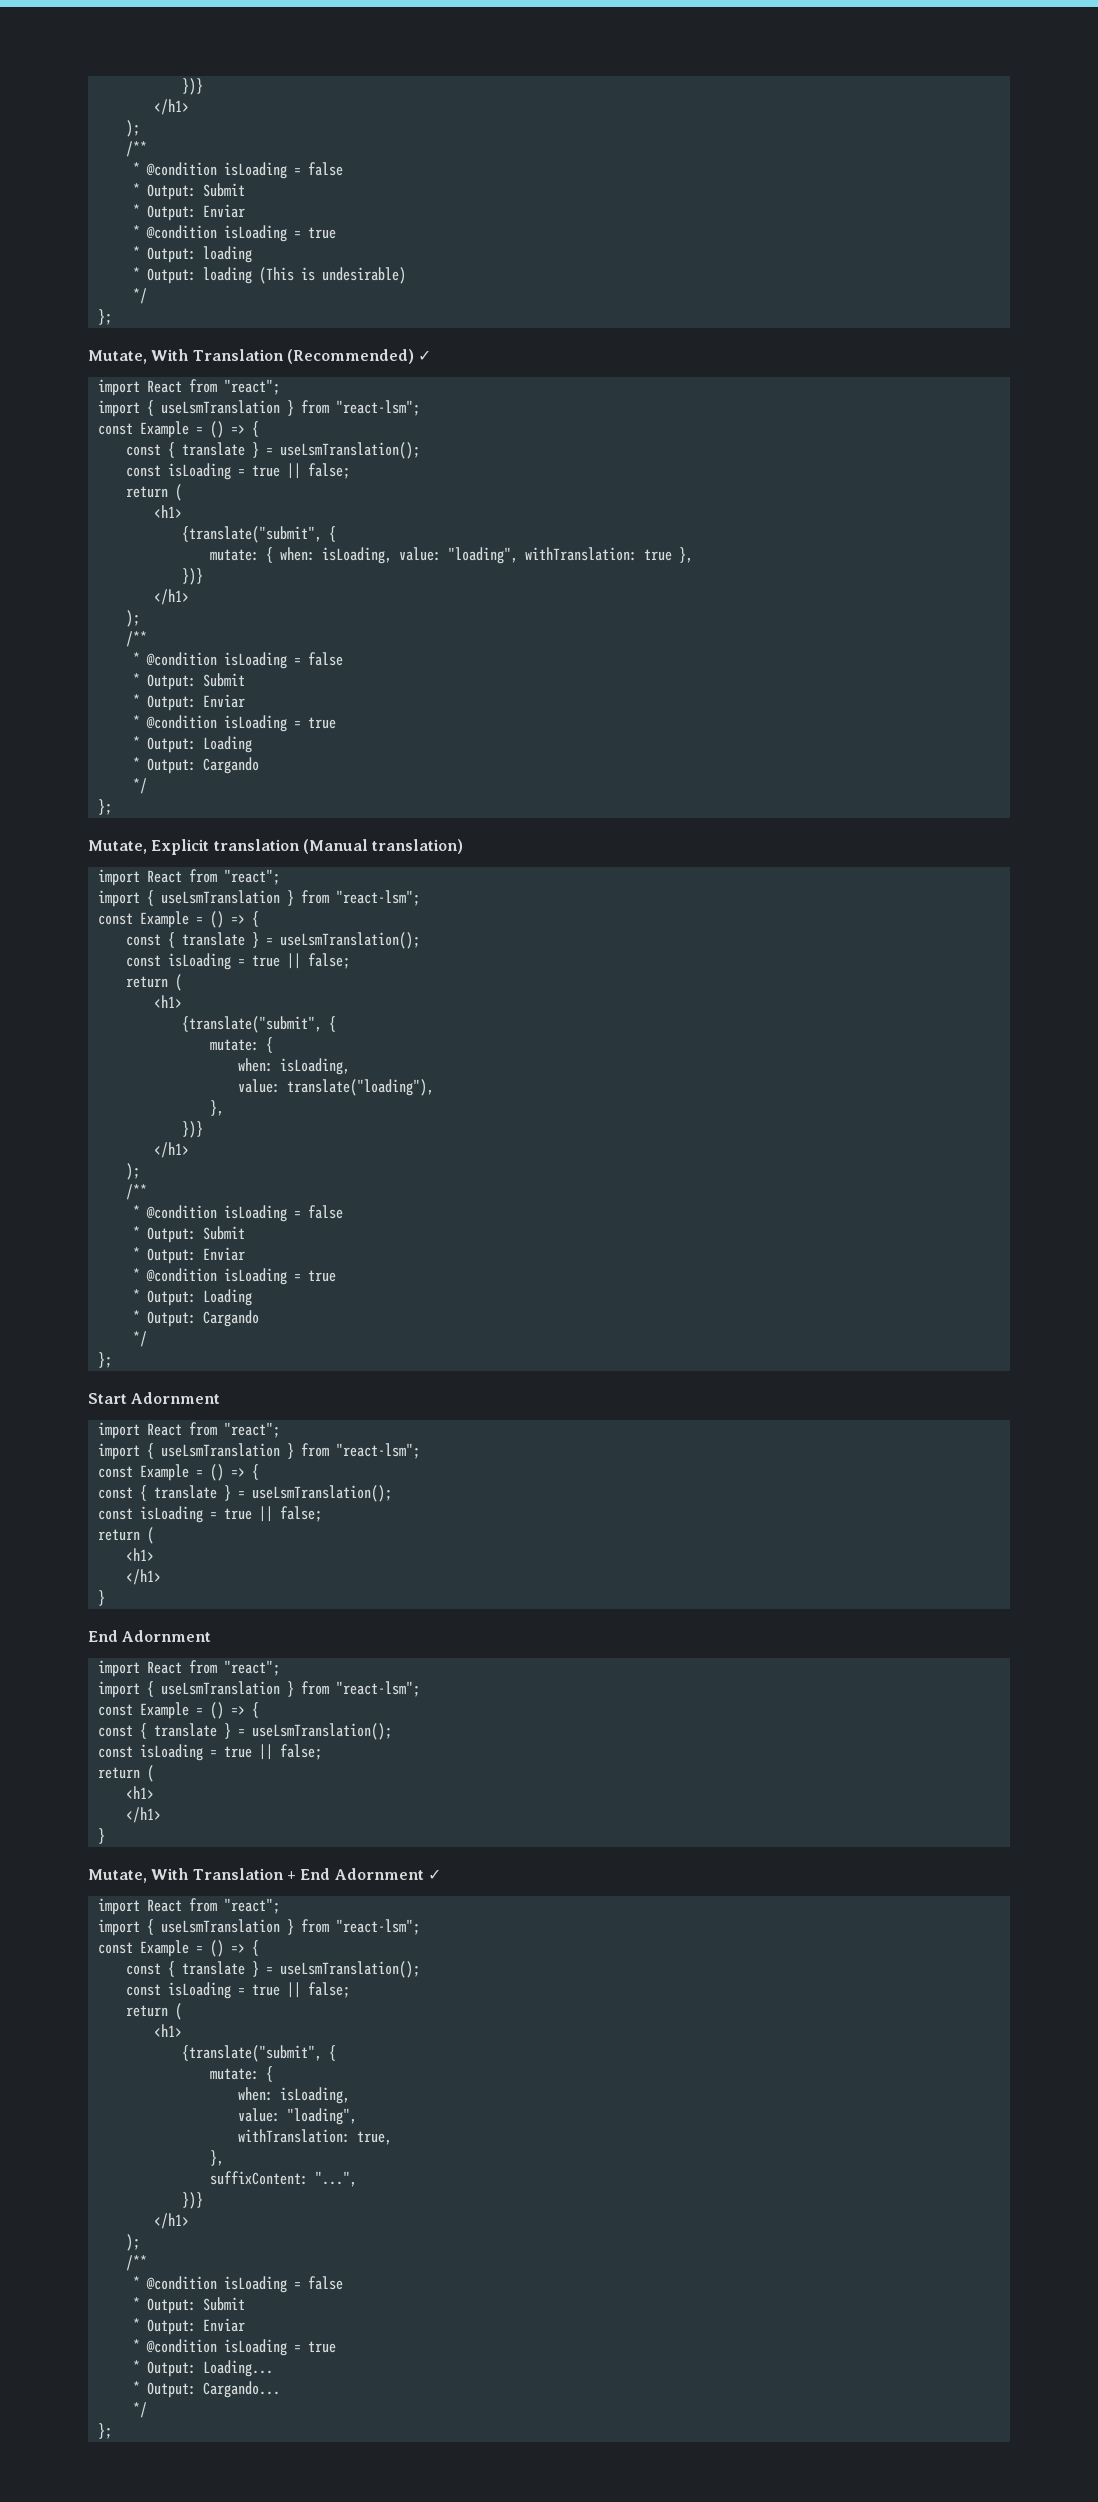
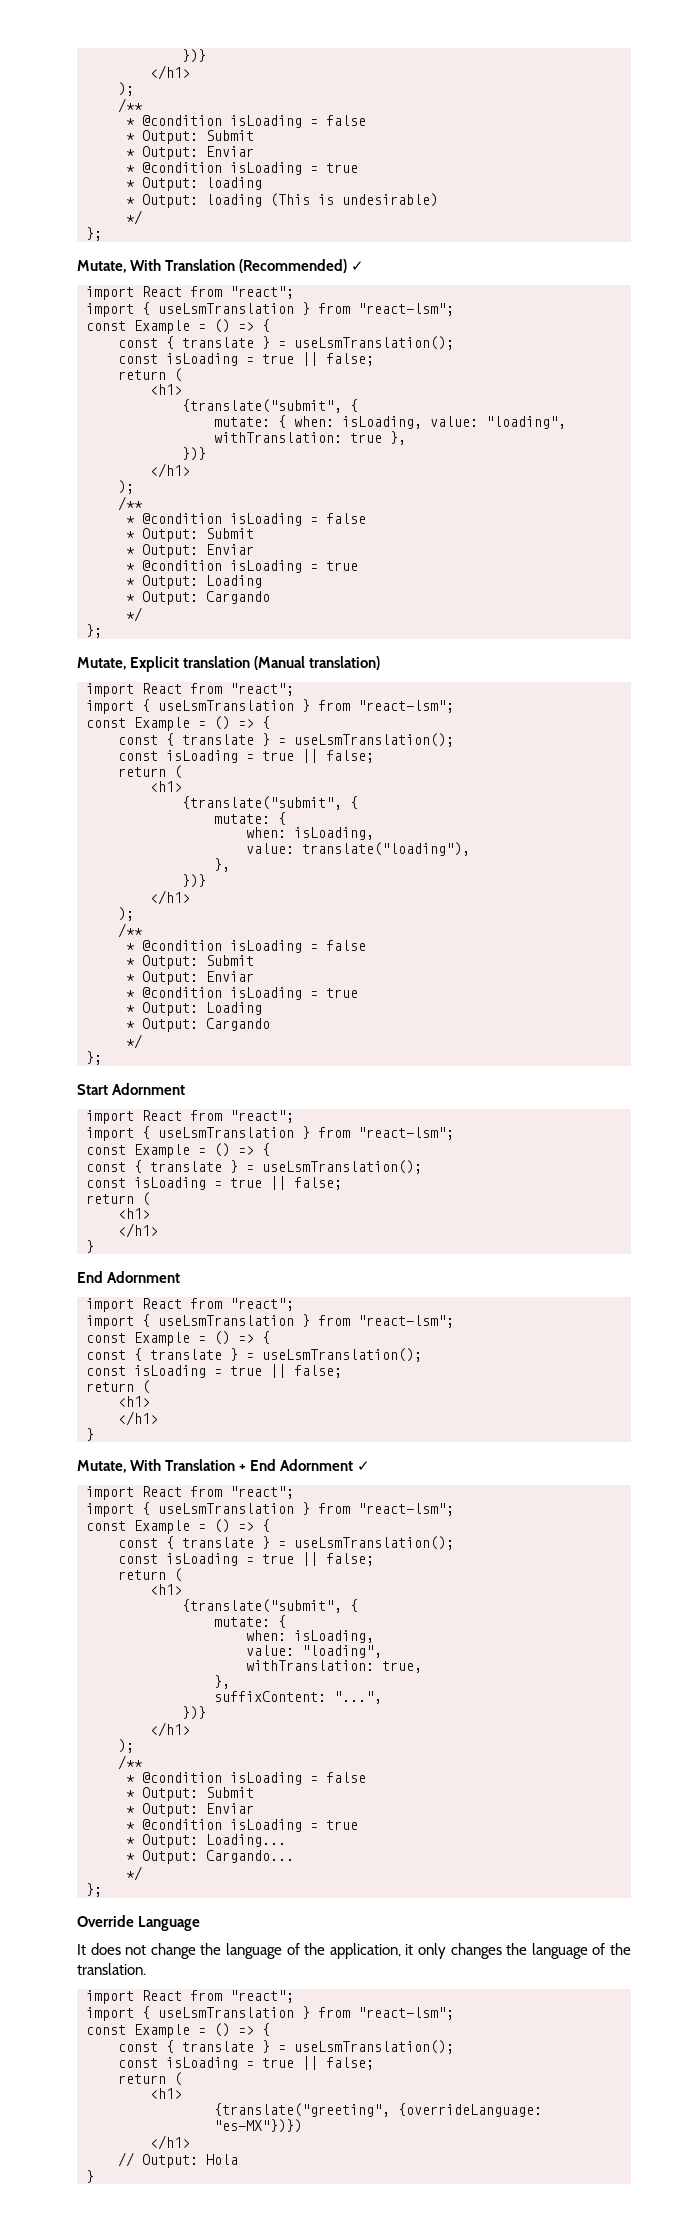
+ Override Language
+ It does not change the language of the application, it only changes the language of the translation.
+ import React from "react";
+ import { useLsmTranslation } from "react-lsm";
+ const Example = () => {
+ const { translate } = useLsmTranslation();
+ const isLoading = true || false;
+ return (
+ <h1>
+ {translate("greeting", {overrideLanguage: "es-MX"})})
+ </h1>
+ // Output: Hola
+ }

